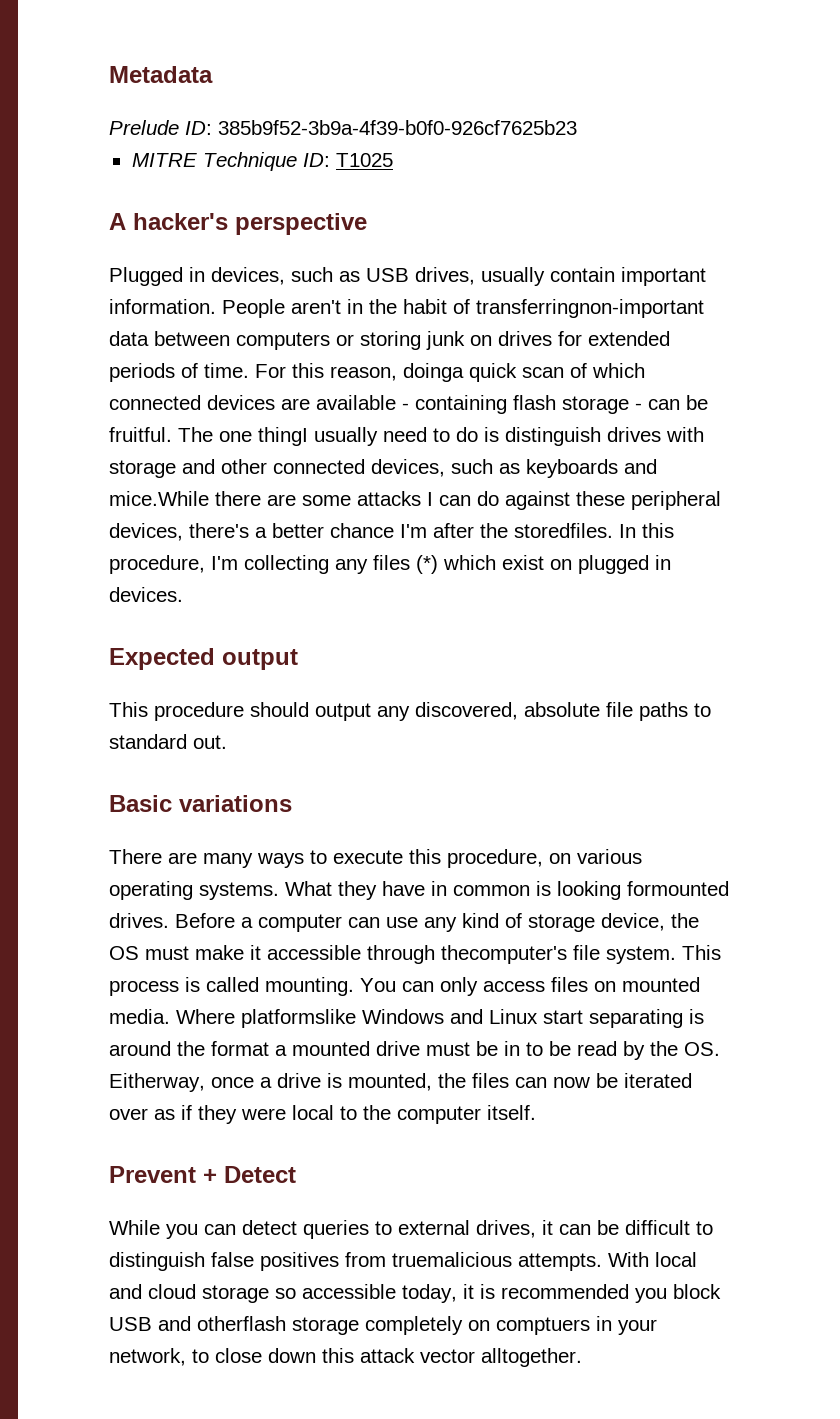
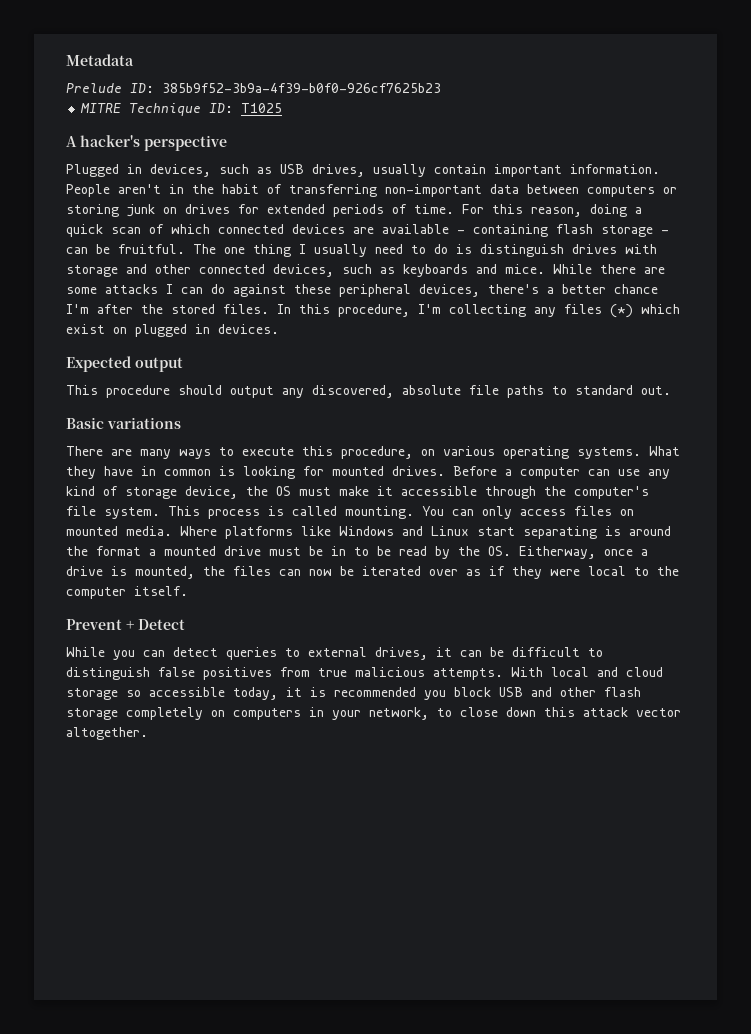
- People aren't in the habit of transferringnon-important data between computers or storing junk on drives for extended periods of time.
+ People aren't in the habit of transferring non-important data between computers or storing junk on drives for extended periods of time.
- For this reason, doinga quick scan of which connected devices are available - containing flash storage - can be fruitful.
+ For this reason, doing a quick scan of which connected devices are available - containing flash storage - can be fruitful.
- The one thingI usually need to do is distinguish drives with storage and other connected devices, such as keyboards and mice.While there are some attacks I can do against these peripheral devices, there's a better chance I'm after the storedfiles.
+ The one thing I usually need to do is distinguish drives with storage and other connected devices, such as keyboards and mice. While there are some attacks I can do against these peripheral devices, there's a better chance I'm after the stored files.
- What they have in common is looking formounted drives.
+ What they have in common is looking for mounted drives.
- Before a computer can use any kind of storage device, the OS must make it accessible through thecomputer's file system.
+ Before a computer can use any kind of storage device, the OS must make it accessible through the computer's file system.
- Where platformslike Windows and Linux start separating is around the format a mounted drive must be in to be read by the OS. Eitherway, once a drive is mounted, the files can now be iterated over as if they were local to the computer itself.
+ Where platforms like Windows and Linux start separating is around the format a mounted drive must be in to be read by the OS. Eitherway, once a drive is mounted, the files can now be iterated over as if they were local to the computer itself.
- While you can detect queries to external drives, it can be difficult to distinguish false positives from truemalicious attempts.
+ While you can detect queries to external drives, it can be difficult to distinguish false positives from true malicious attempts.
- With local and cloud storage so accessible today, it is recommended you block USB and otherflash storage completely on comptuers in your network, to close down this attack vector alltogether.
+ With local and cloud storage so accessible today, it is recommended you block USB and other flash storage completely on computers in your network, to close down this attack vector altogether.

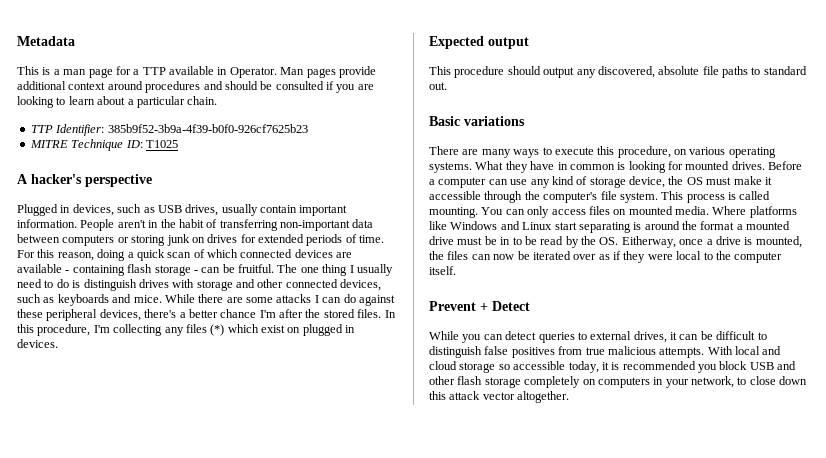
- Prelude ID: 385b9f52-3b9a-4f39-b0f0-926cf7625b23
+ This is a man page for a TTP available in Operator. Man pages provide additional context around procedures and should be consulted if you are looking to learn about a particular chain.
+ TTP Identifier: 385b9f52-3b9a-4f39-b0f0-926cf7625b23

